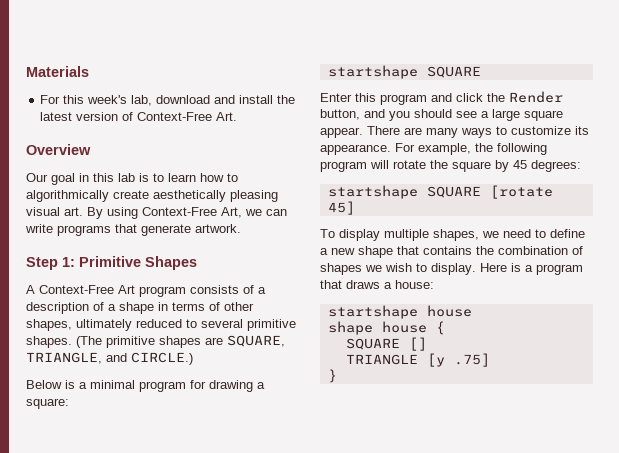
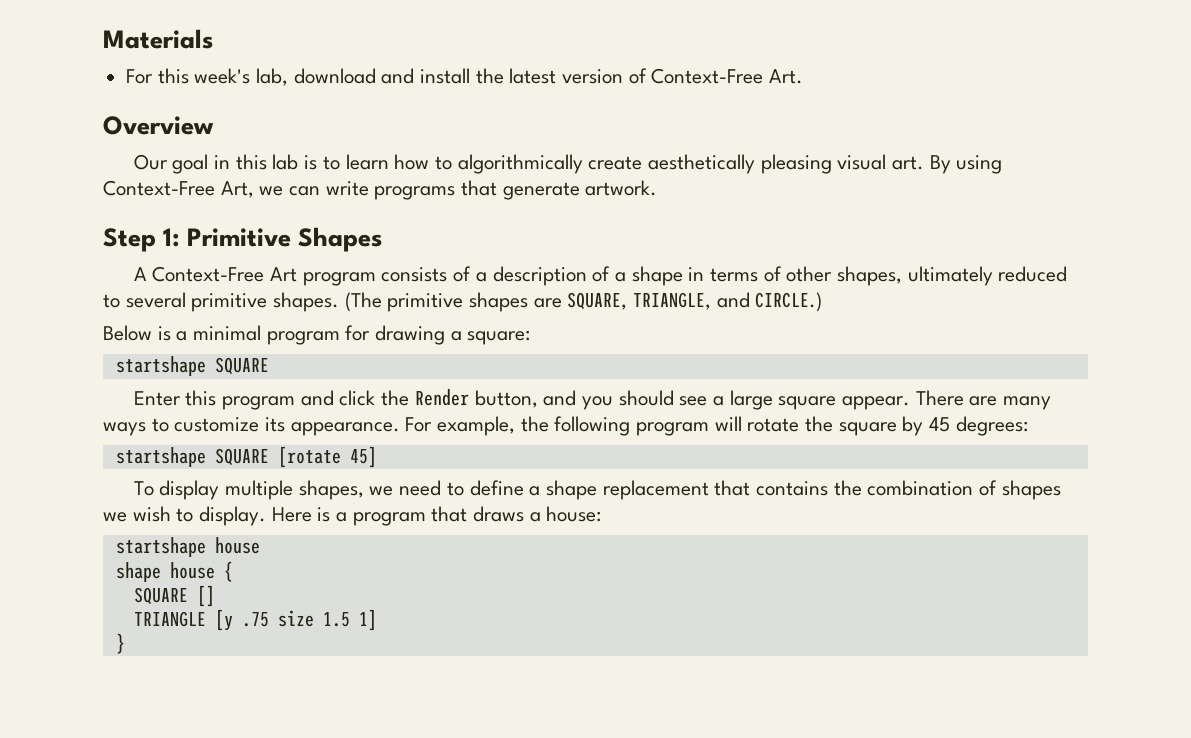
- To display multiple shapes, we need to define a new shape that contains the combination of shapes we wish to display.
+ To display multiple shapes, we need to define a shape replacement that contains the combination of shapes we wish to display.
- TRIANGLE [y .75]
+ TRIANGLE [y .75 size 1.5 1]

